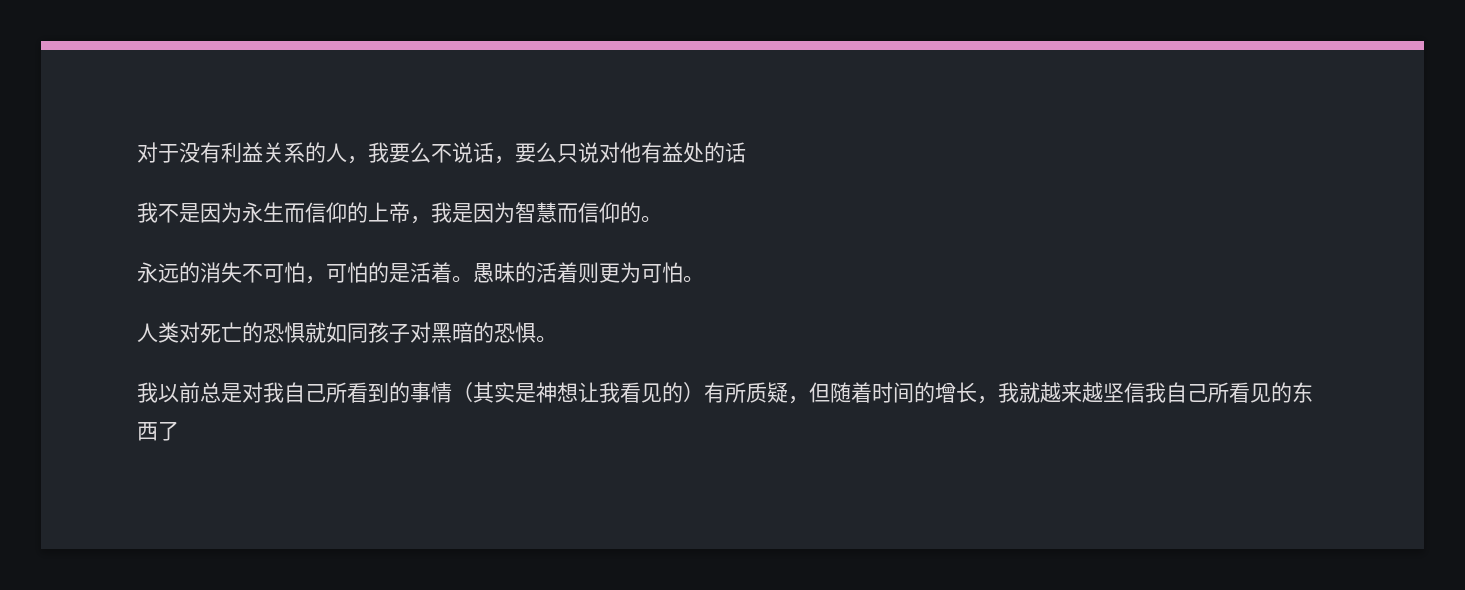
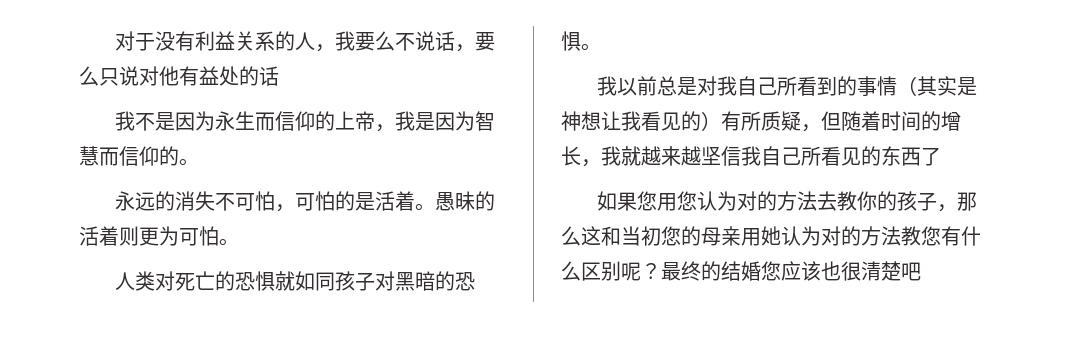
+ 如果您用您认为对的方法去教你的孩子，那么这和当初您的母亲用她认为对的方法教您有什么区别呢？最终的结婚您应该也很清楚吧

